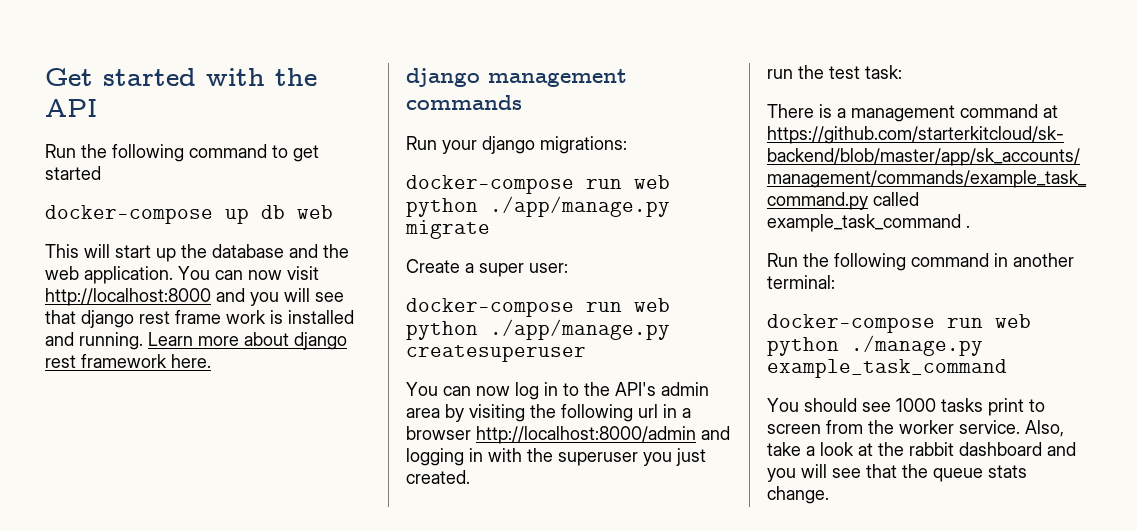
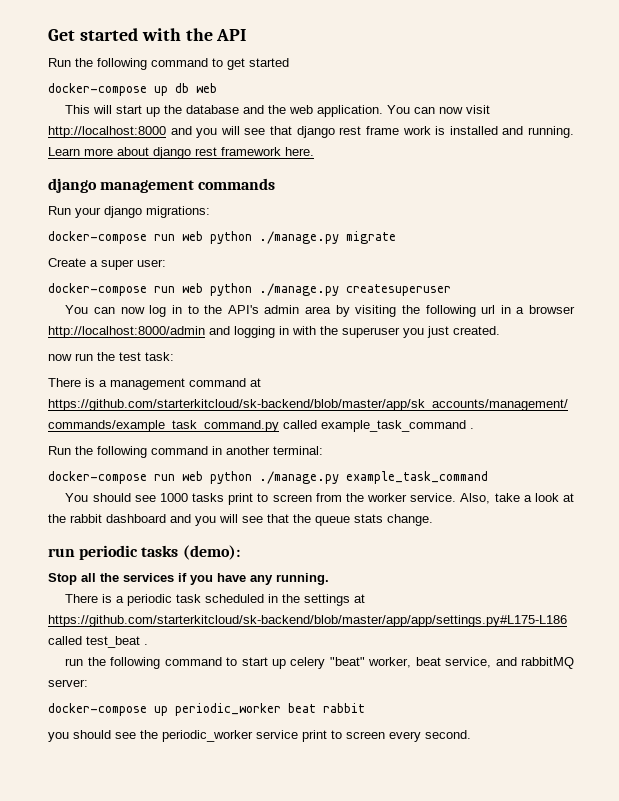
- docker-compose run web python ./app/manage.py migrate
+ docker-compose run web python ./manage.py migrate
- docker-compose run web python ./app/manage.py createsuperuser
+ docker-compose run web python ./manage.py createsuperuser
- run the test task:
+ now run the test task:
+ run periodic tasks (demo):
+ Stop all the services if you have any running.
+ There is a periodic task scheduled in the settings at https://github.com/starterkitcloud/sk-backend/blob/master/app/app/settings.py#L175-L186 called test_beat .
+ run the following command to start up celery "beat" worker, beat service, and rabbitMQ server:
+ docker-compose up periodic_worker beat rabbit
+ you should see the periodic_worker service print to screen every second.

